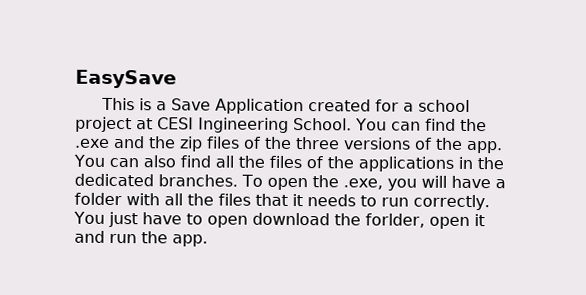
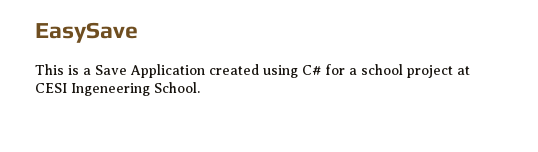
- This is a Save Application created for a school project at CESI Ingineering School. You can find the .exe and the zip files of the three versions of the app. You can also find all the files of the applications in the dedicated branches. To open the .exe, you will have a folder with all the files that it needs to run correctly. You just have to open download the forlder, open it and run the app.
+ This is a Save Application created using C# for a school project at CESI Ingeneering School.

